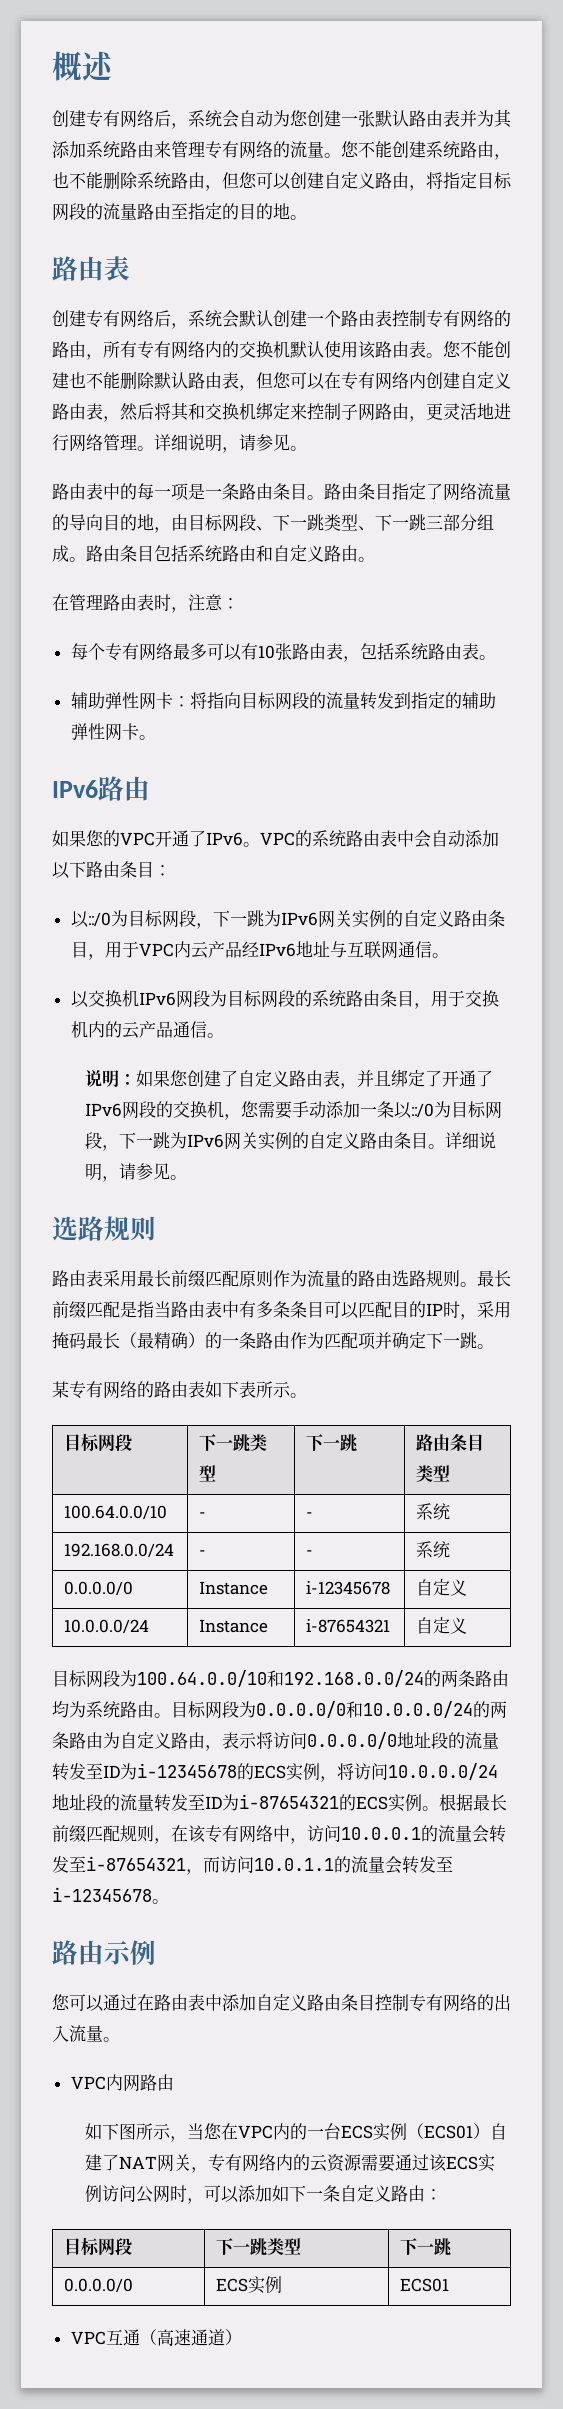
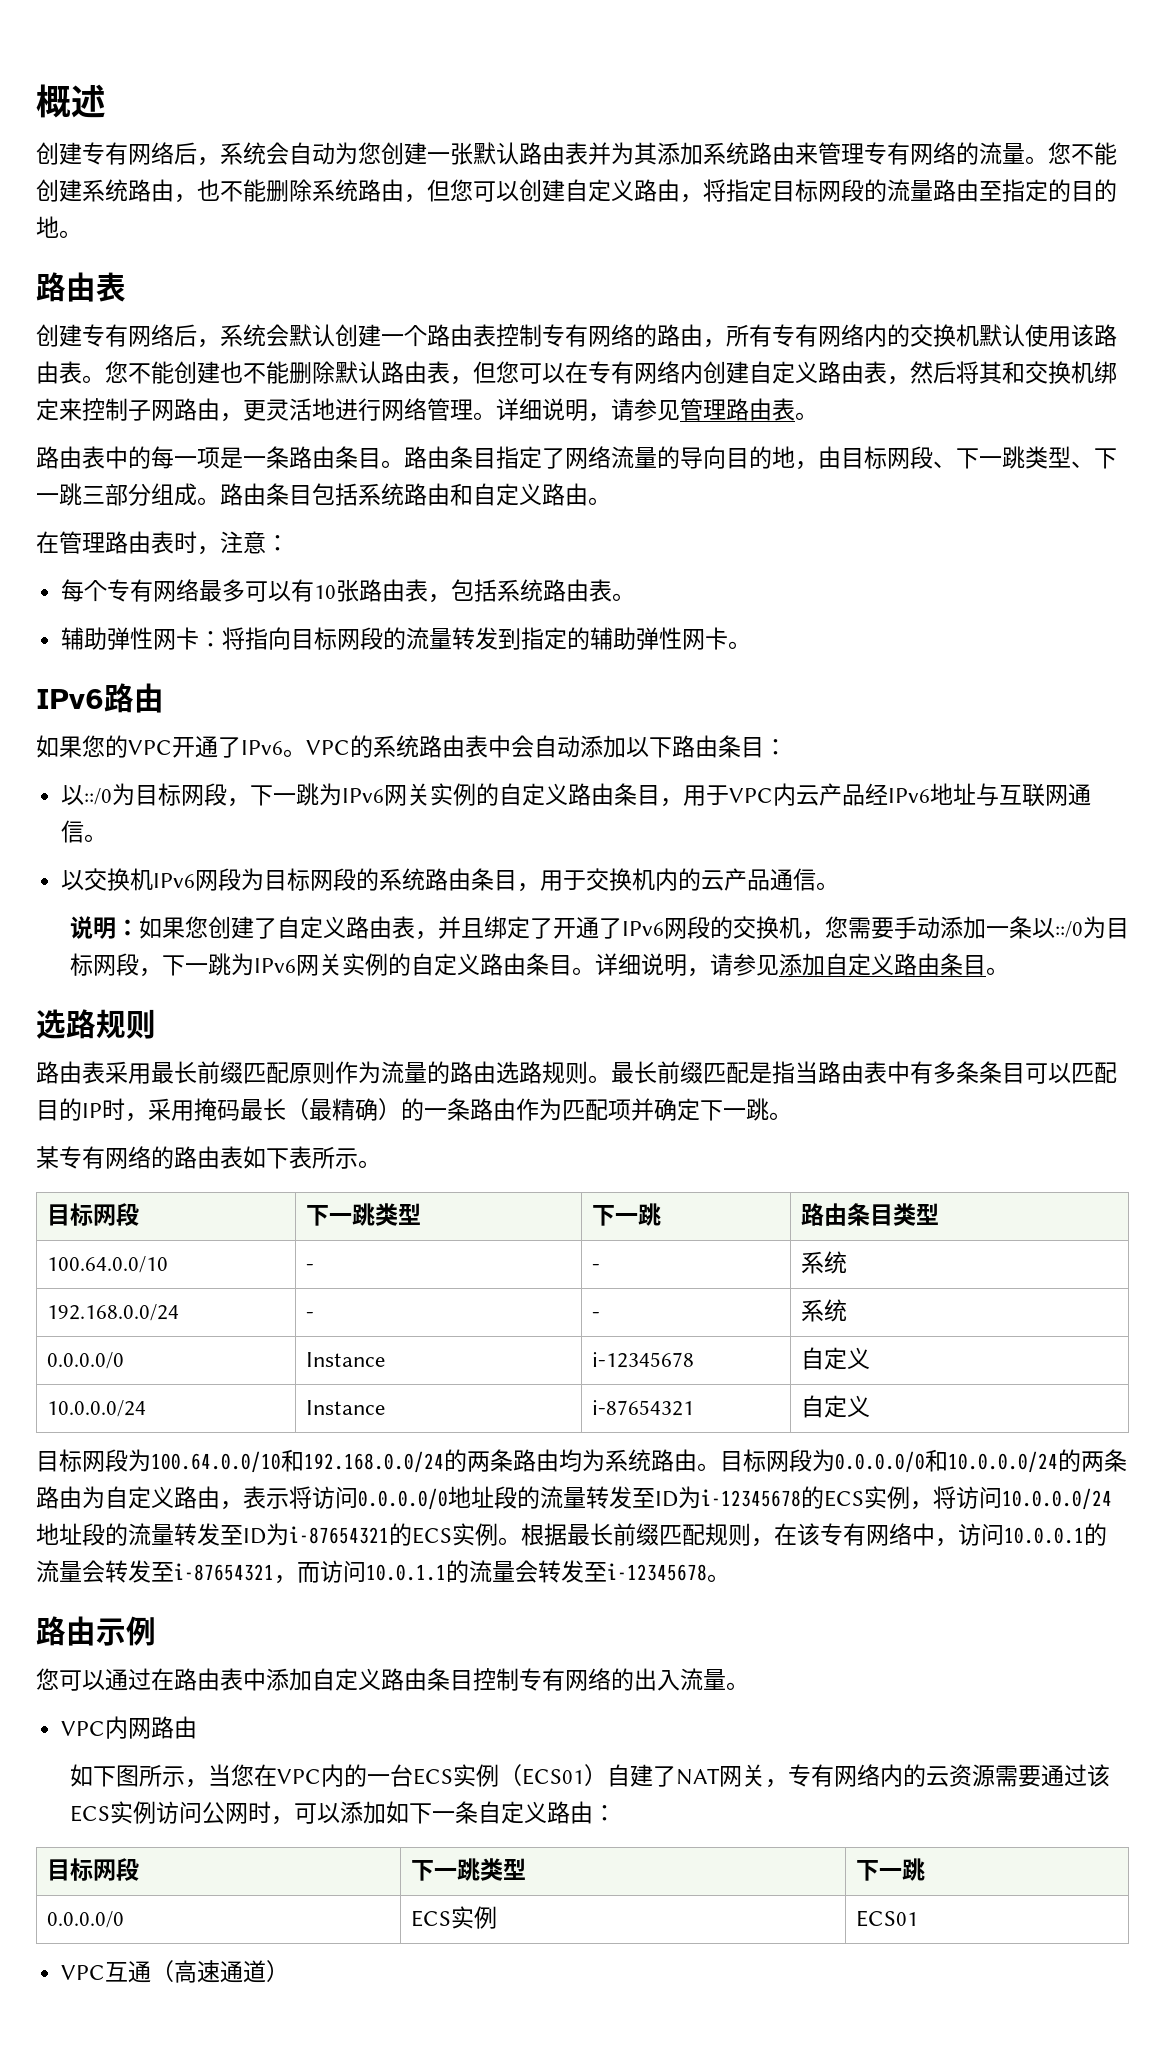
- 您不能创建也不能删除默认路由表，但您可以在专有网络内创建自定义路由表，然后将其和交换机绑定来控制子网路由，更灵活地进行网络管理。详细说明，请参见。
+ 您不能创建也不能删除默认路由表，但您可以在专有网络内创建自定义路由表，然后将其和交换机绑定来控制子网路由，更灵活地进行网络管理。详细说明，请参见管理路由表。
- 说明：如果您创建了自定义路由表，并且绑定了开通了IPv6网段的交换机，您需要手动添加一条以::/0为目标网段，下一跳为IPv6网关实例的自定义路由条目。详细说明，请参见。
+ 说明：如果您创建了自定义路由表，并且绑定了开通了IPv6网段的交换机，您需要手动添加一条以::/0为目标网段，下一跳为IPv6网关实例的自定义路由条目。详细说明，请参见添加自定义路由条目。

